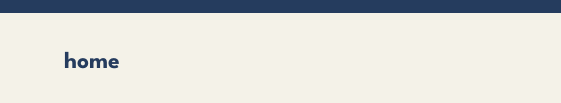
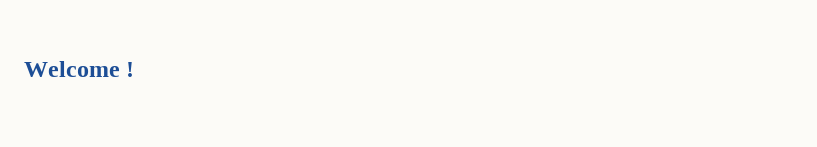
- home
+ Welcome !

